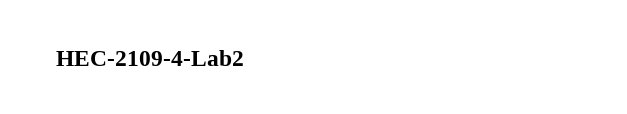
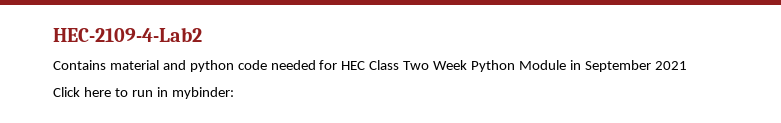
+ Contains material and python code needed for HEC Class Two Week Python Module in September 2021
+ Click here to run in mybinder:

